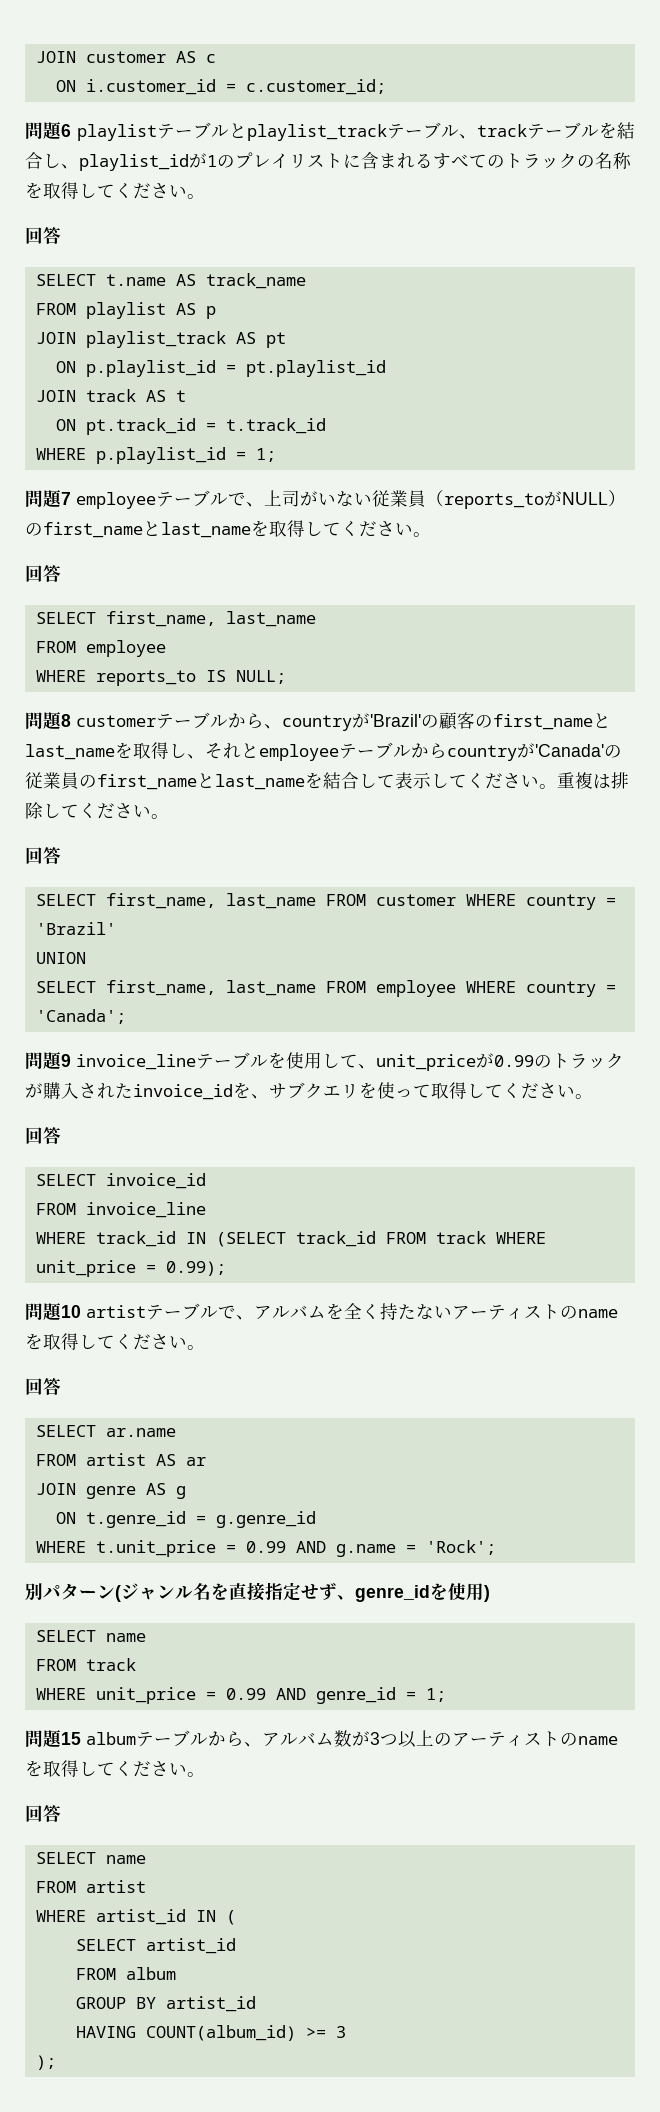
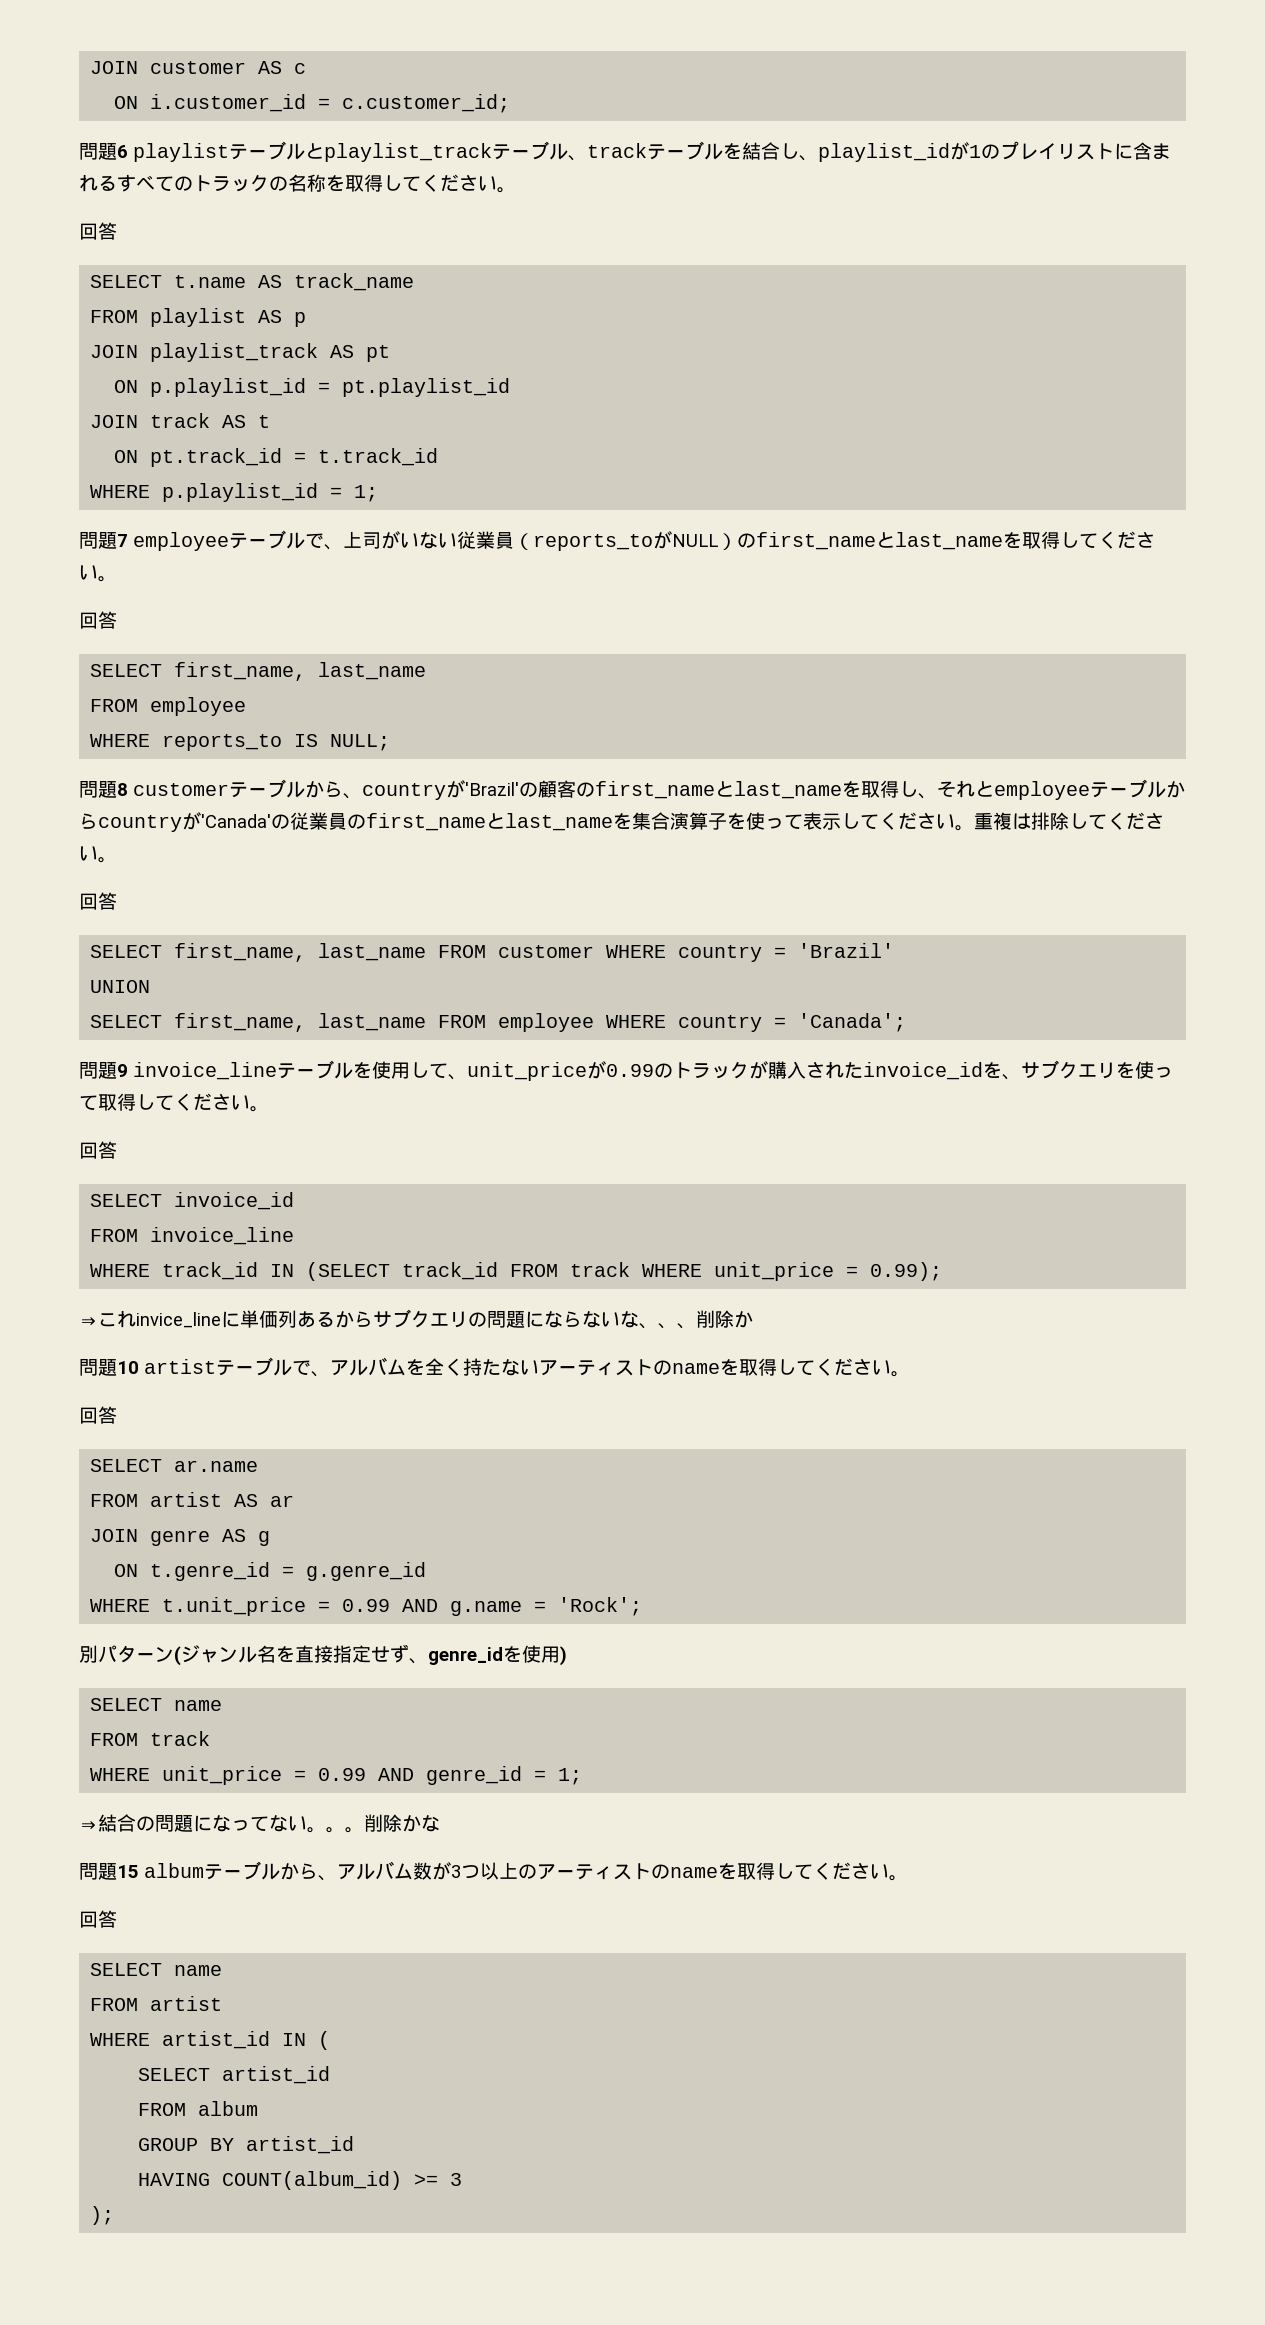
- 問題8 customerテーブルから、countryが'Brazil'の顧客のfirst_nameとlast_nameを取得し、それとemployeeテーブルからcountryが'Canada'の従業員のfirst_nameとlast_nameを結合して表示してください。
+ 問題8 customerテーブルから、countryが'Brazil'の顧客のfirst_nameとlast_nameを取得し、それとemployeeテーブルからcountryが'Canada'の従業員のfirst_nameとlast_nameを集合演算子を使って表示してください。
+ ⇒これinvice_lineに単価列あるからサブクエリの問題にならないな、、、削除か
+ ⇒結合の問題になってない。。。削除かな

